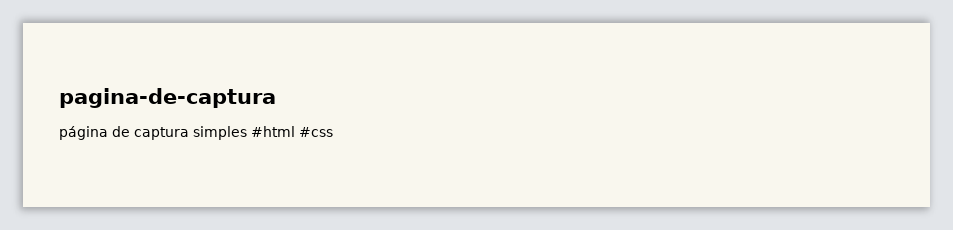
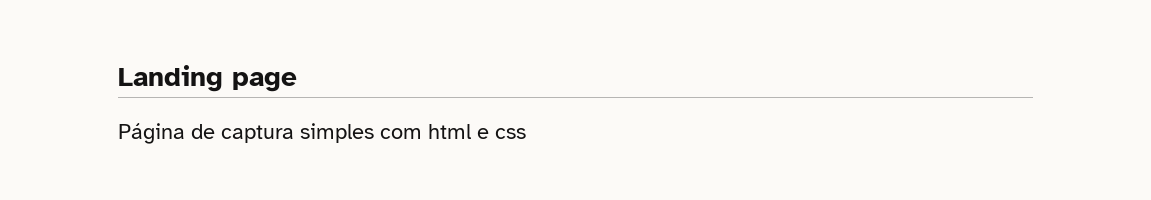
- pagina-de-captura
- página de captura simples #html #css
+ Landing page
+ Página de captura simples com html e css

